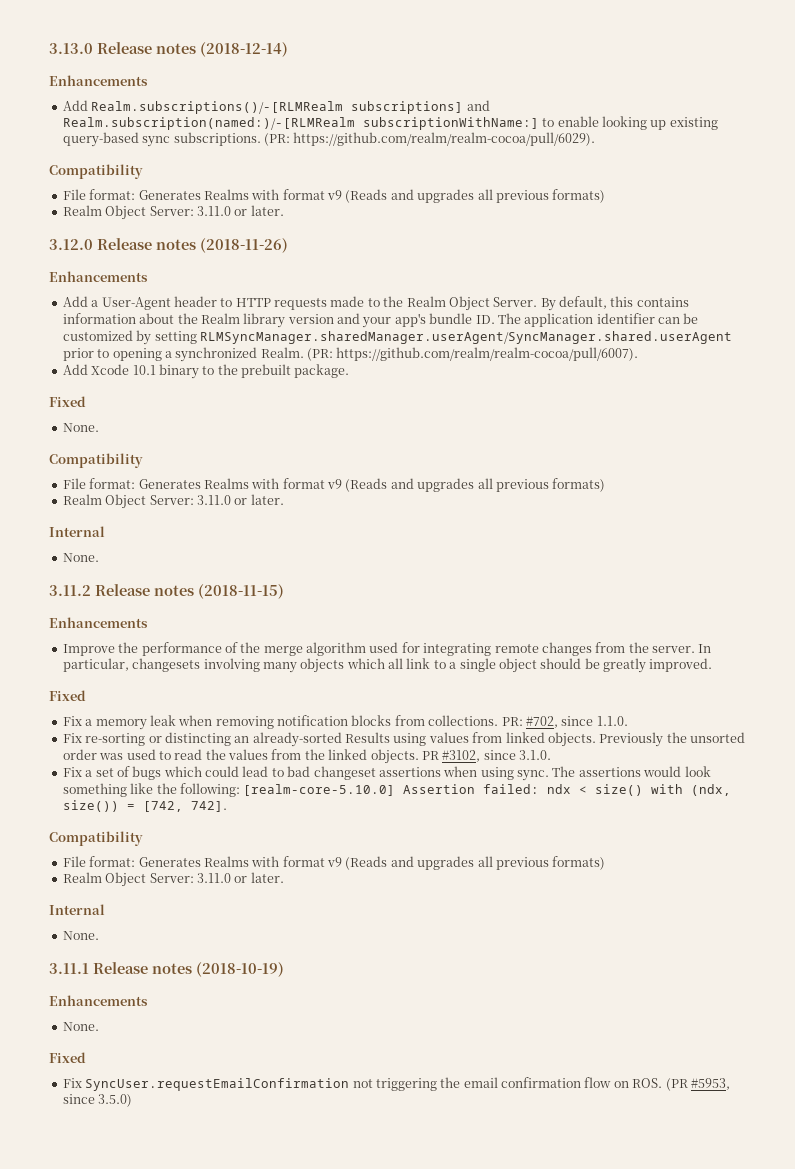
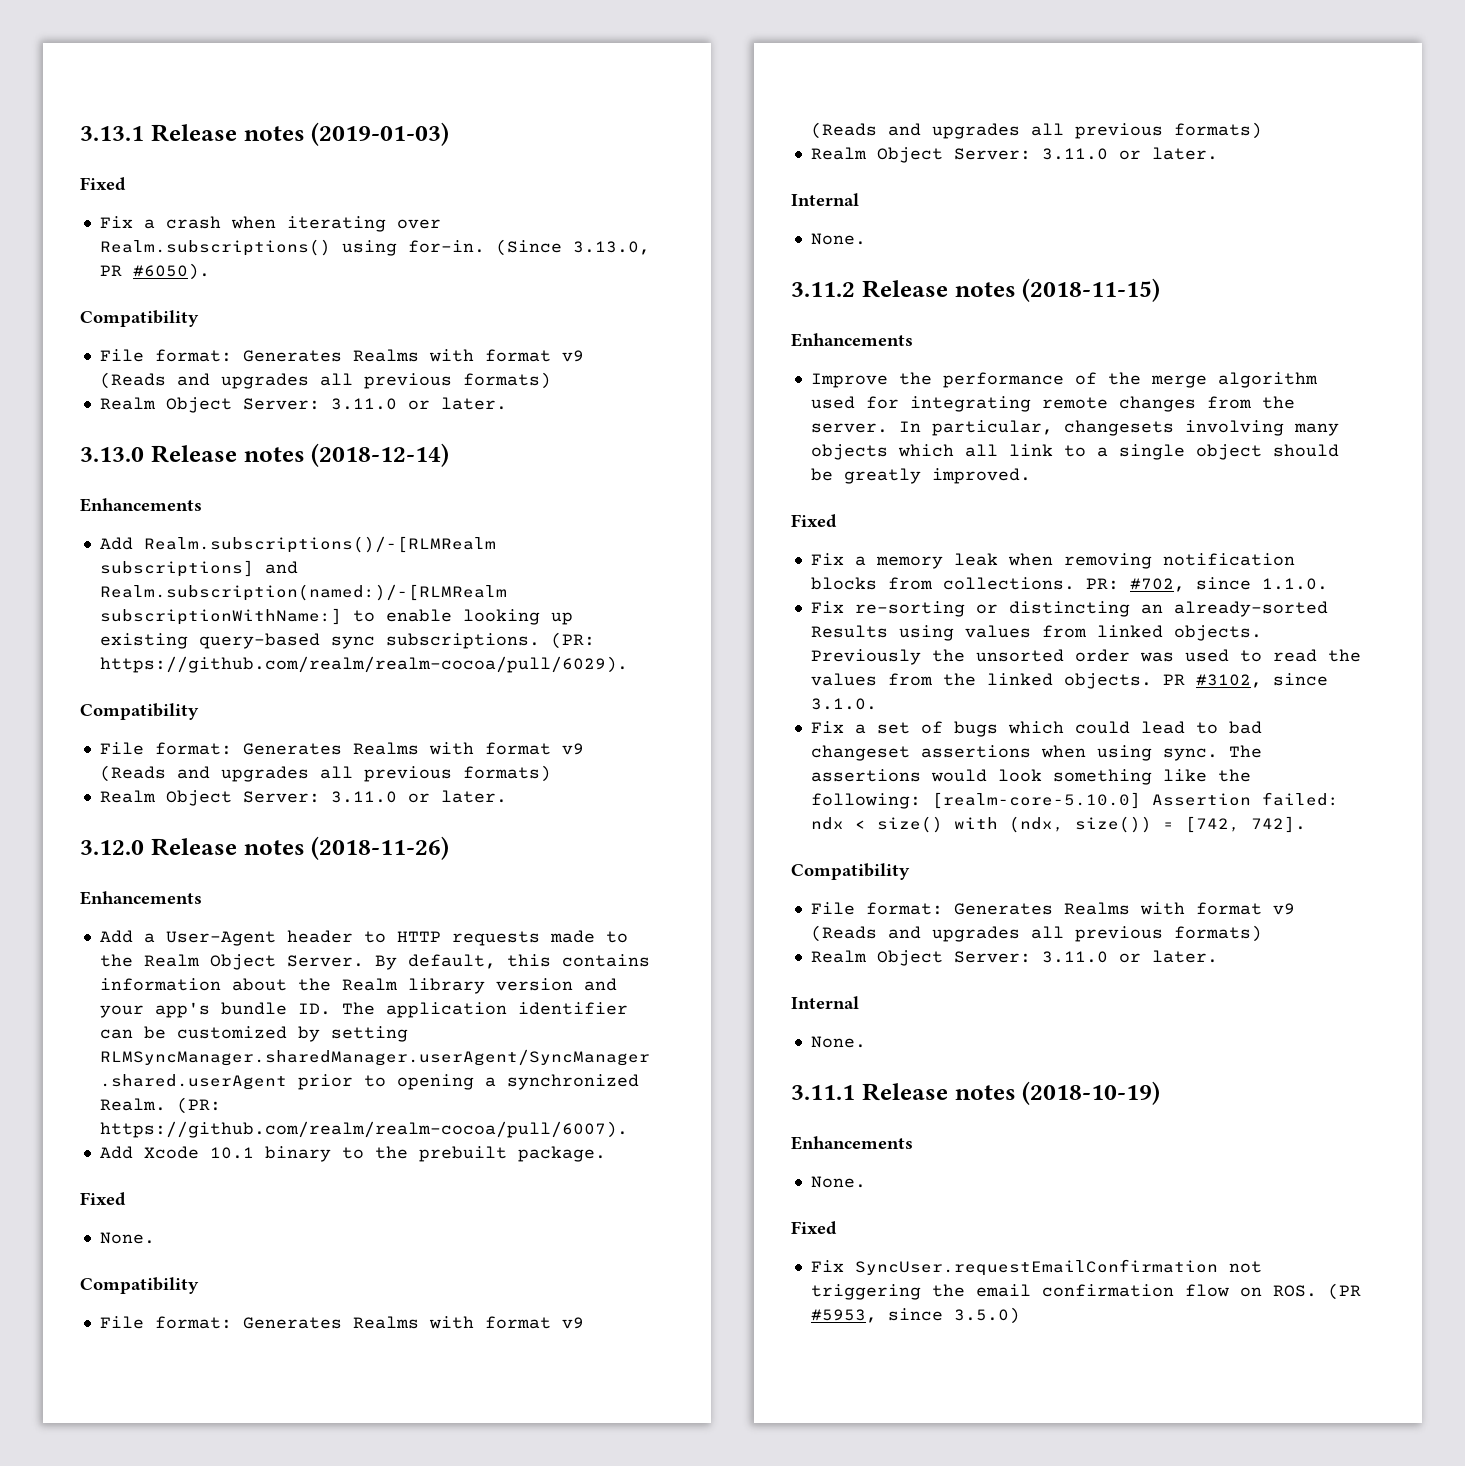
+ 3.13.1 Release notes (2019-01-03)
+ Fixed
+ Fix a crash when iterating over Realm.subscriptions() using for-in. (Since 3.13.0, PR #6050).
+ Compatibility
+ File format: Generates Realms with format v9 (Reads and upgrades all previous formats)
+ Realm Object Server: 3.11.0 or later.

